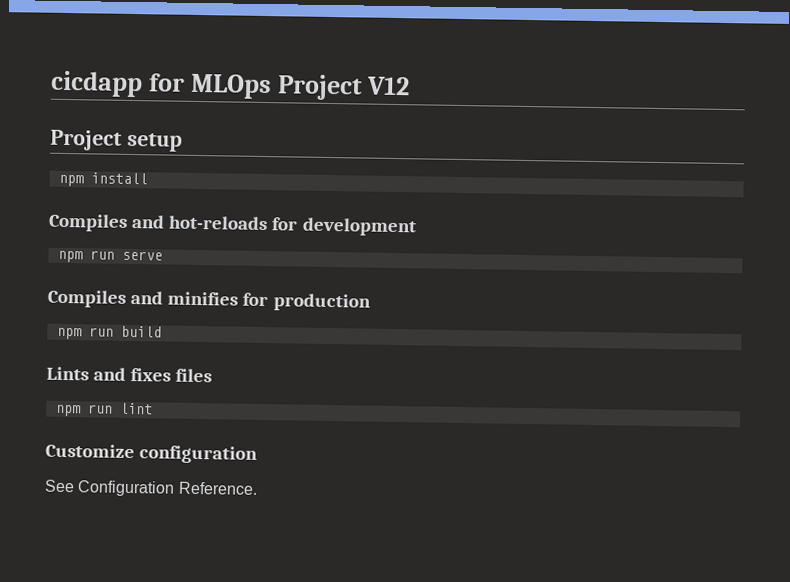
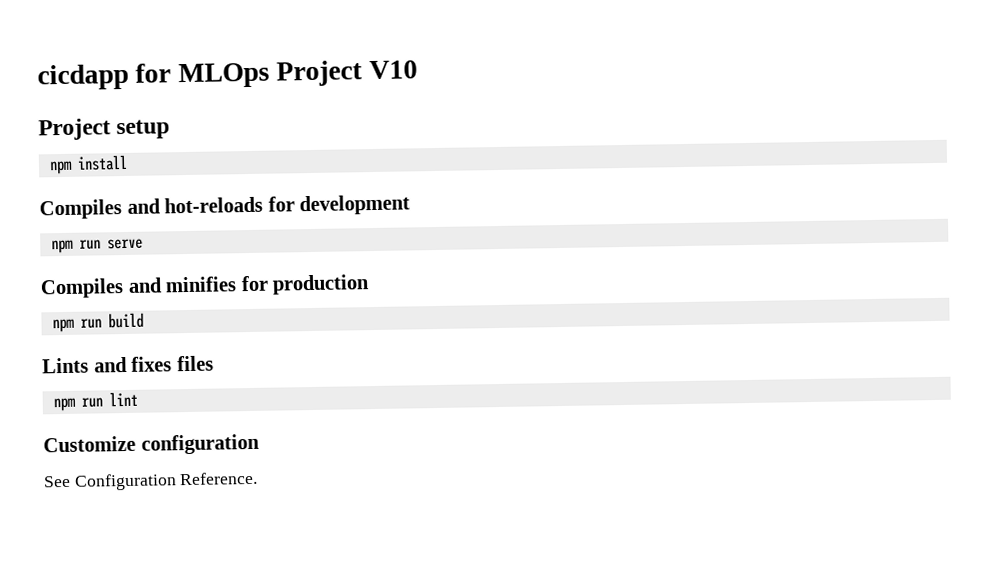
- cicdapp for MLOps Project V12
+ cicdapp for MLOps Project V10

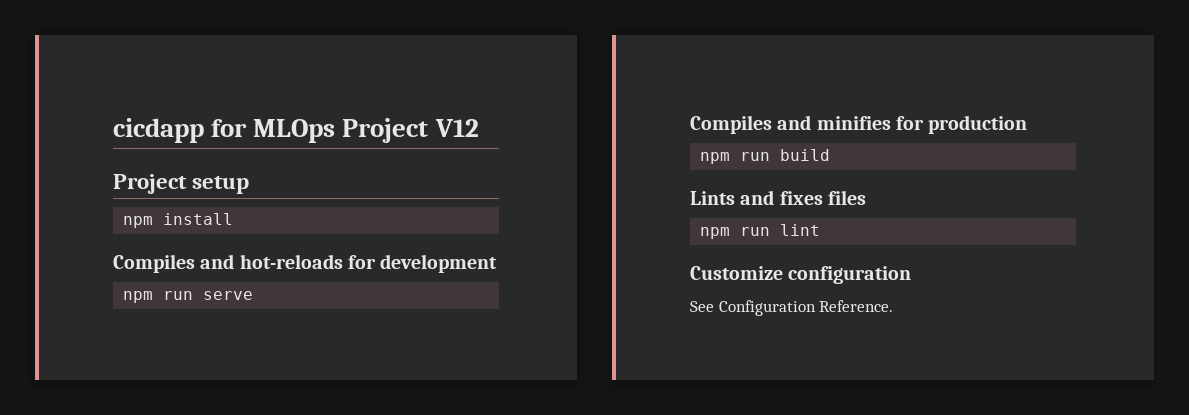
- cicdapp for MLOps Project V10
+ cicdapp for MLOps Project V12

